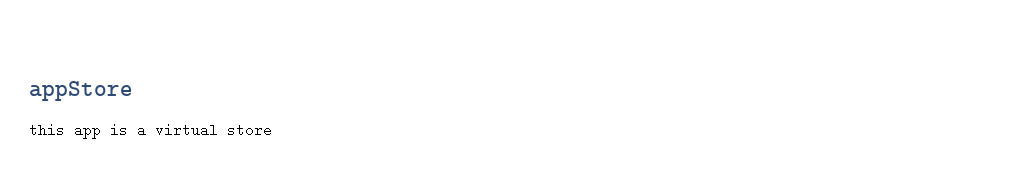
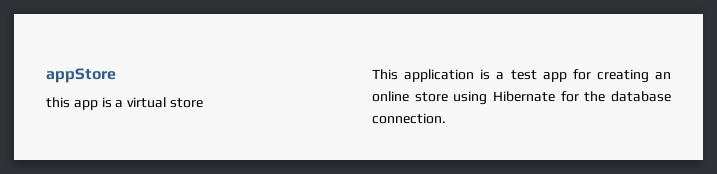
+ This application is a test app for creating an online store using Hibernate for the database connection.

